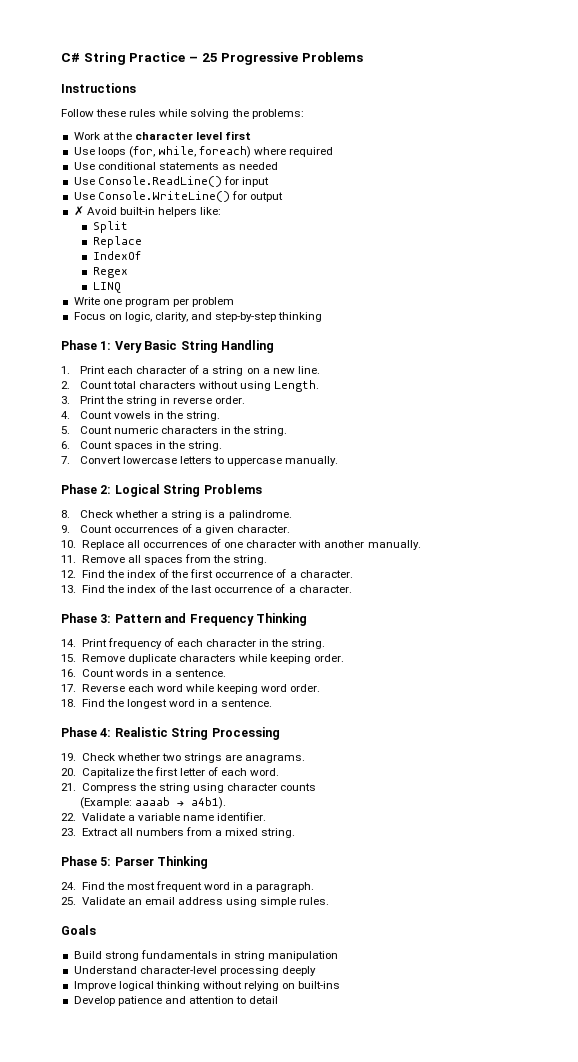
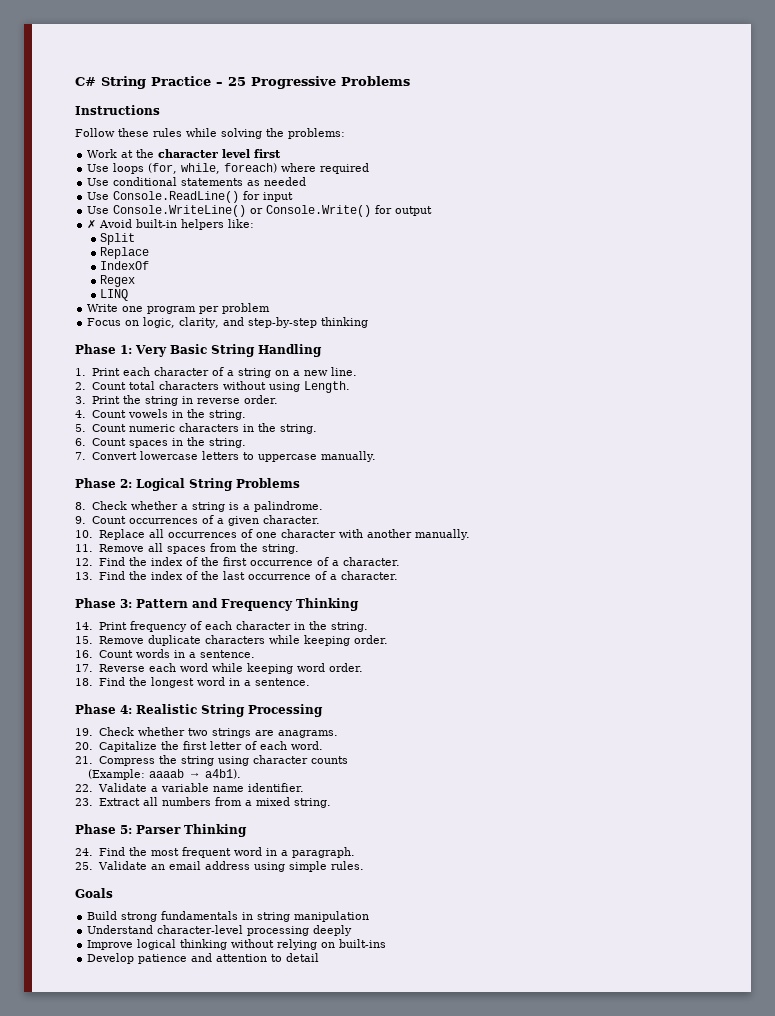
- Use Console.WriteLine() for output
+ Use Console.WriteLine() or Console.Write() for output

